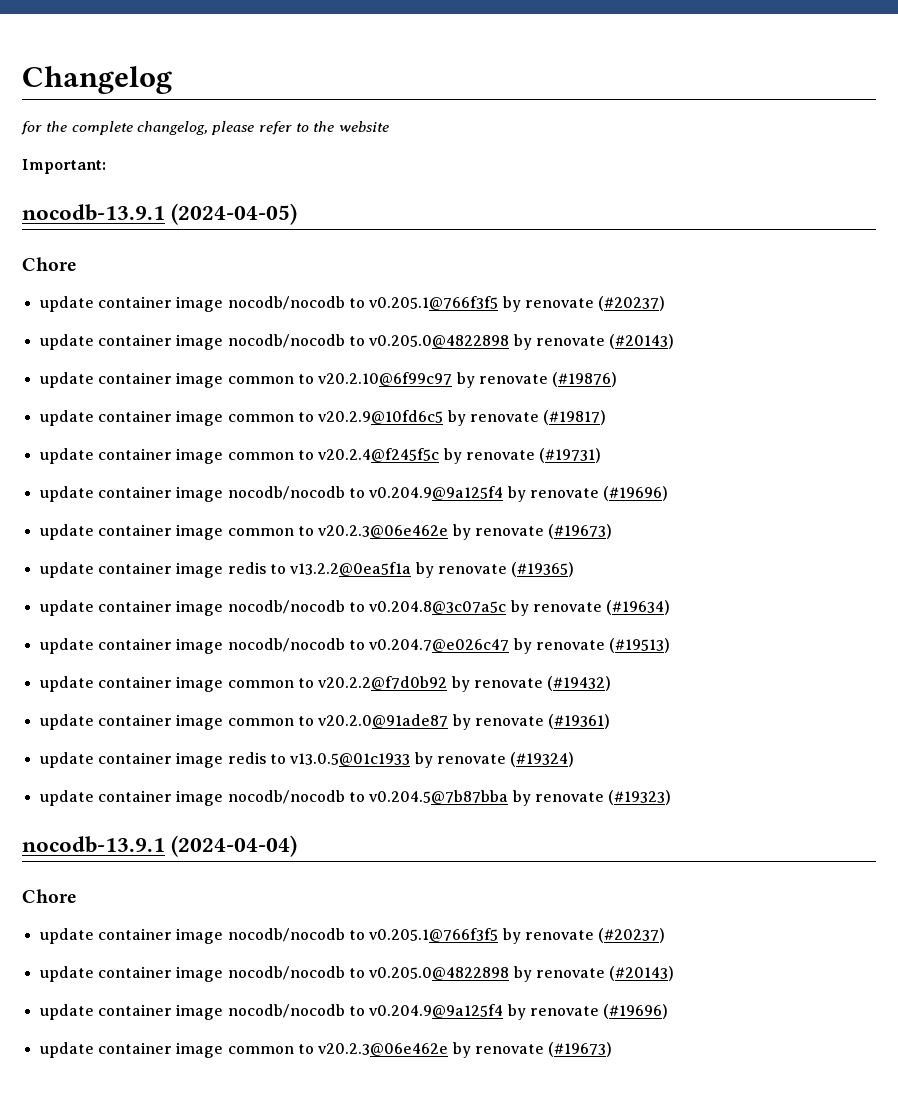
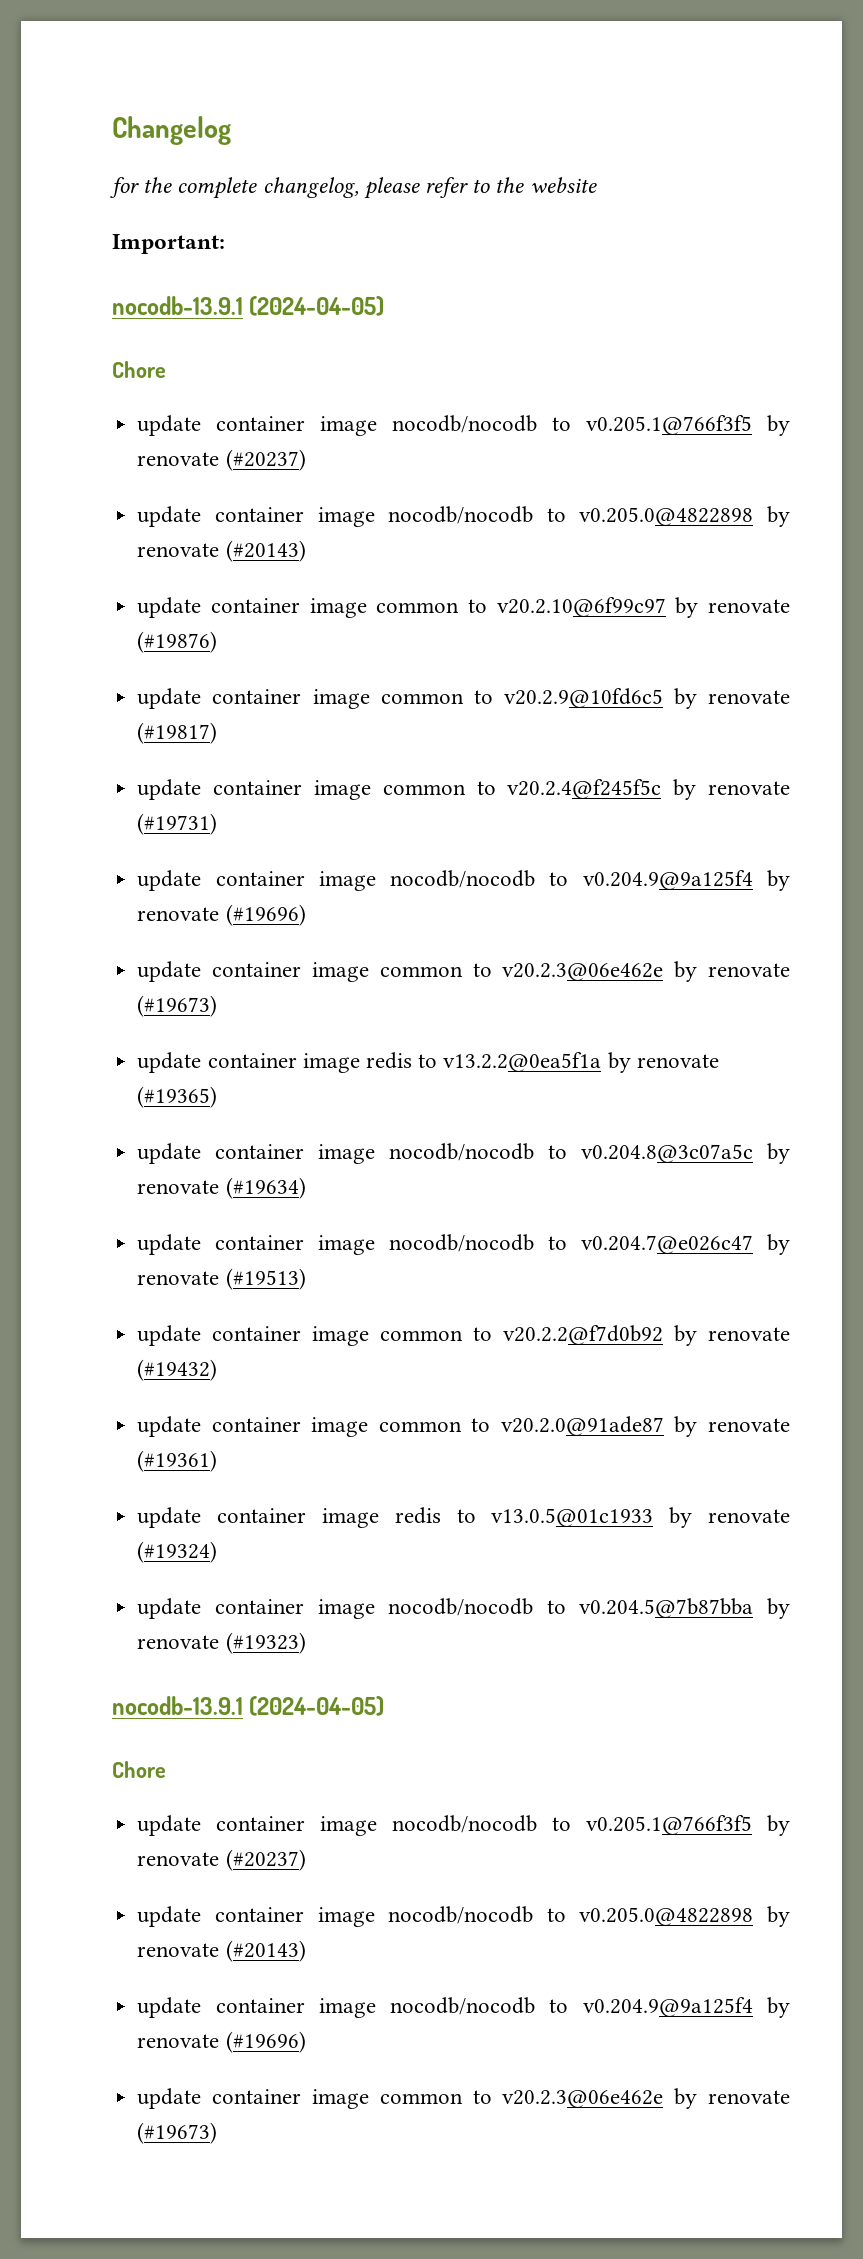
  update container image nocodb/nocodb to v0.204.5@7b87bba by renovate (#19323)
- nocodb-13.9.1 (2024-04-04)
+ nocodb-13.9.1 (2024-04-05)

